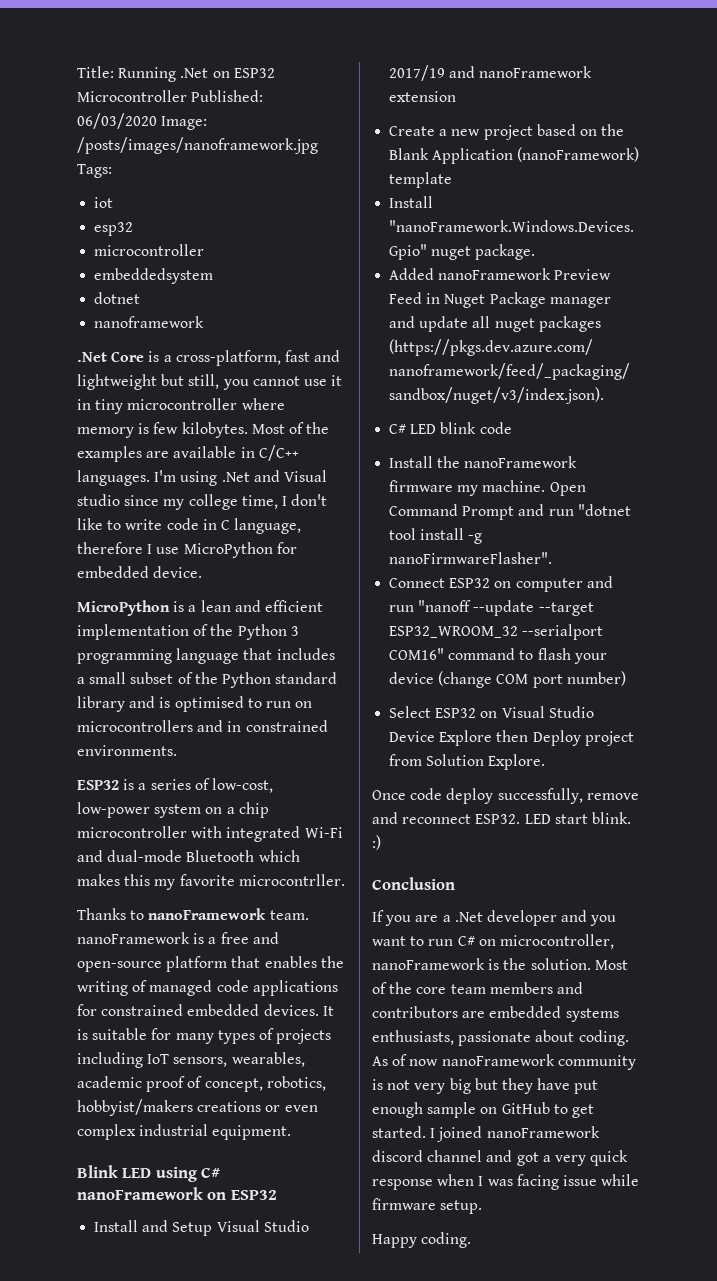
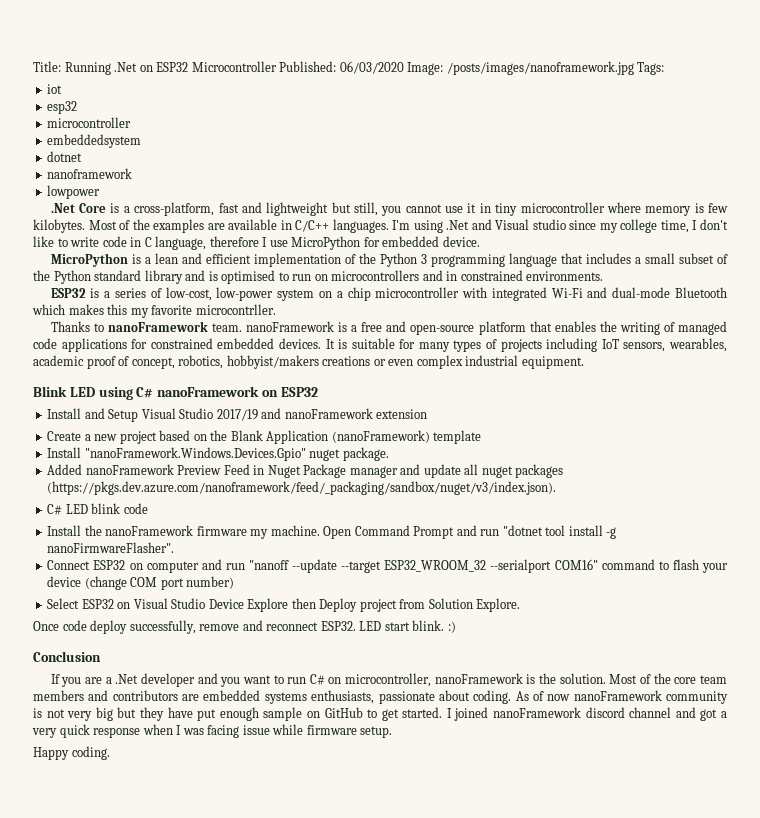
+ lowpower

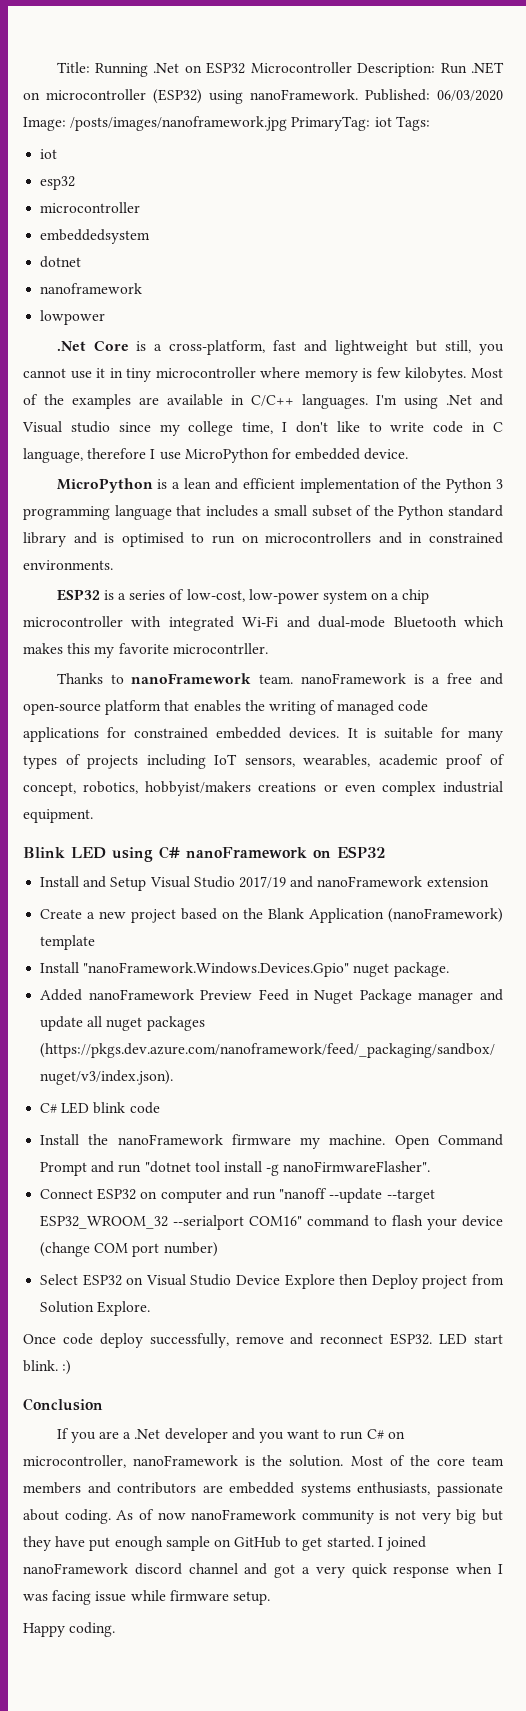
- Title: Running .Net on ESP32 Microcontroller Published: 06/03/2020 Image: /posts/images/nanoframework.jpg Tags:
+ Title: Running .Net on ESP32 Microcontroller Description: Run .NET on microcontroller (ESP32) using nanoFramework. Published: 06/03/2020 Image: /posts/images/nanoframework.jpg PrimaryTag: iot Tags:

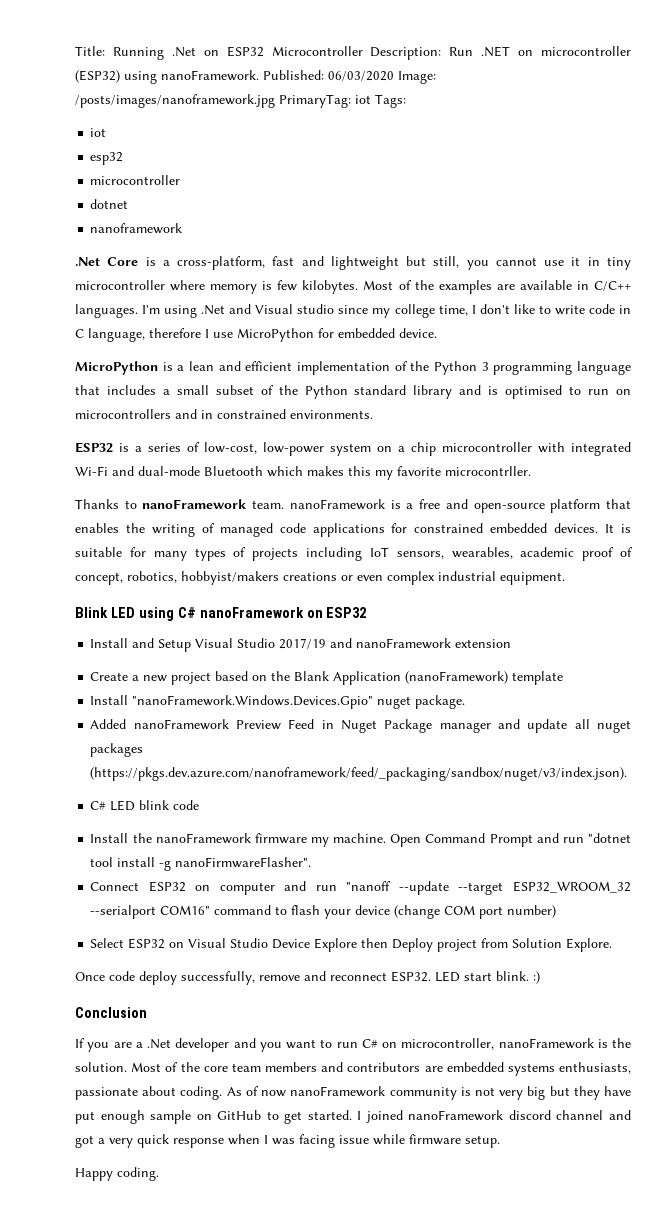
- embeddedsystem
- lowpower

